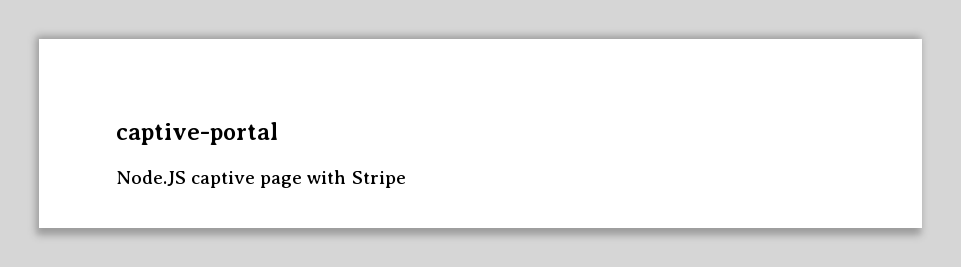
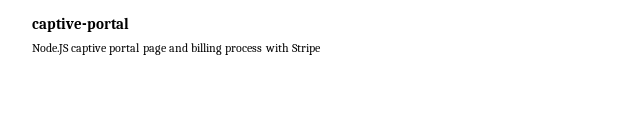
- Node.JS captive page with Stripe
+ Node.JS captive portal page and billing process with Stripe

